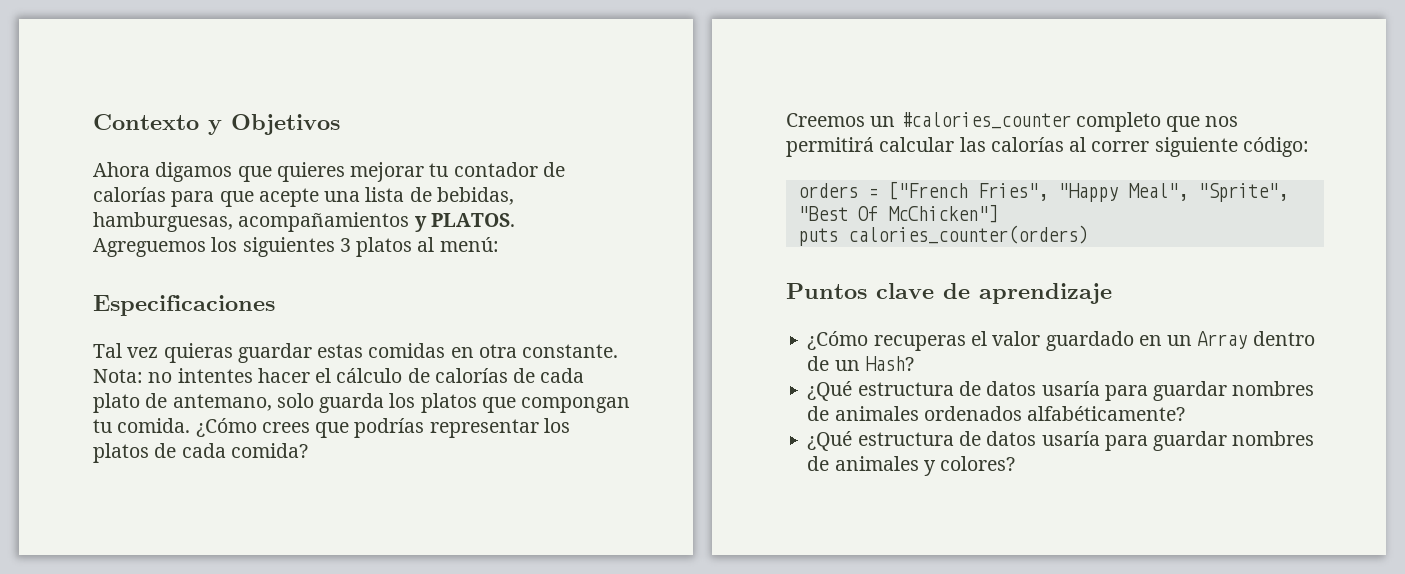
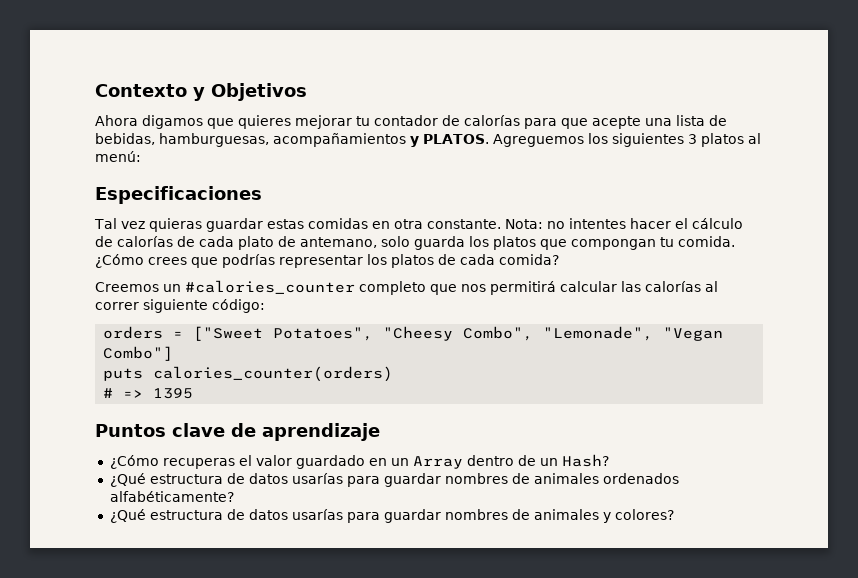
- orders = ["French Fries", "Happy Meal", "Sprite", "Best Of McChicken"]
+ orders = ["Sweet Potatoes", "Cheesy Combo", "Lemonade", "Vegan Combo"]
+ # => 1395
- ¿Qué estructura de datos usaría para guardar nombres de animales ordenados alfabéticamente?
+ ¿Qué estructura de datos usarías para guardar nombres de animales ordenados alfabéticamente?
- ¿Qué estructura de datos usaría para guardar nombres de animales y colores?
+ ¿Qué estructura de datos usarías para guardar nombres de animales y colores?

